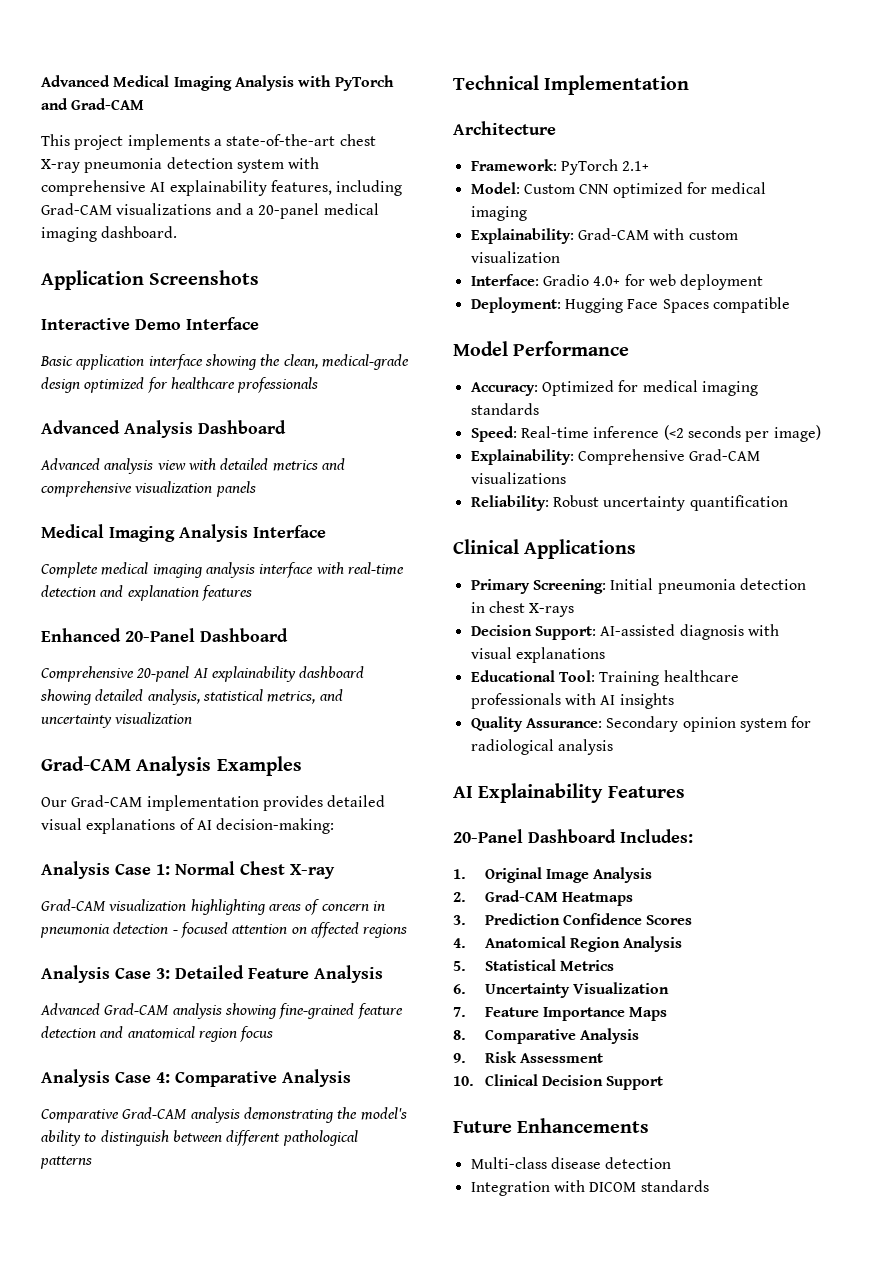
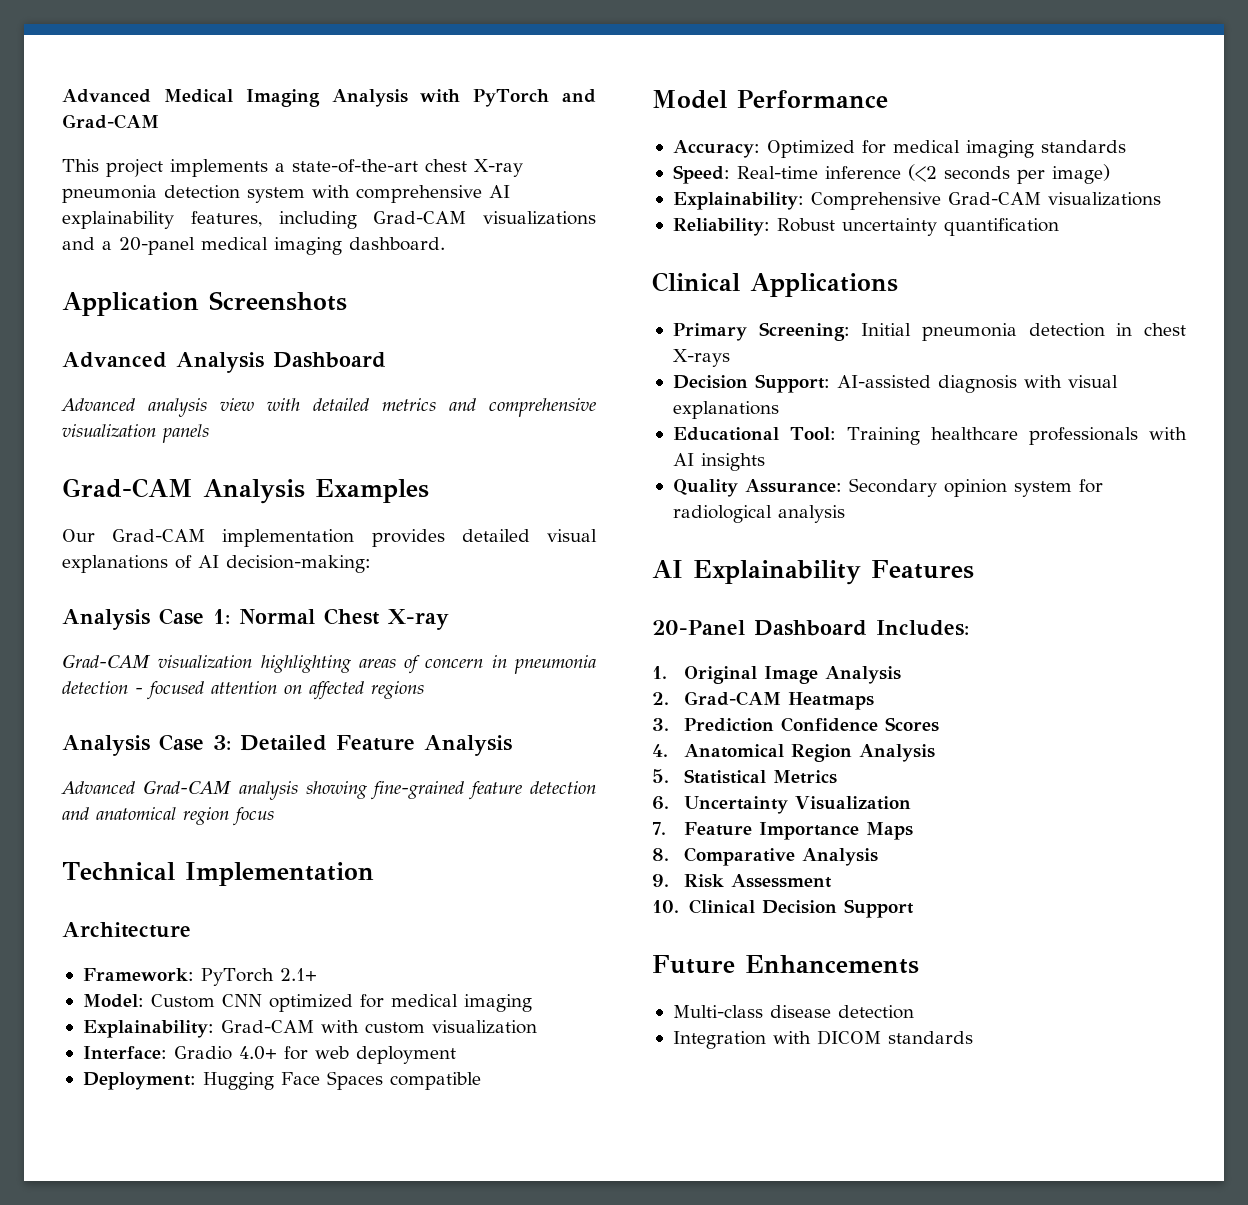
- Interactive Demo Interface
- Basic application interface showing the clean, medical-grade design optimized for healthcare professionals
- Medical Imaging Analysis Interface
- Complete medical imaging analysis interface with real-time detection and explanation features
- Enhanced 20-Panel Dashboard
- Comprehensive 20-panel AI explainability dashboard showing detailed analysis, statistical metrics, and uncertainty visualization
- Analysis Case 4: Comparative Analysis
- Comparative Grad-CAM analysis demonstrating the model's ability to distinguish between different pathological patterns

